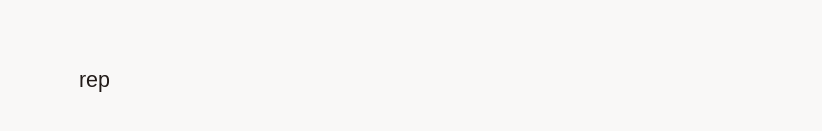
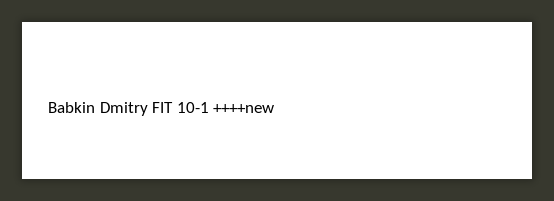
- rep
+ Babkin Dmitry FIT 10-1 ++++new

